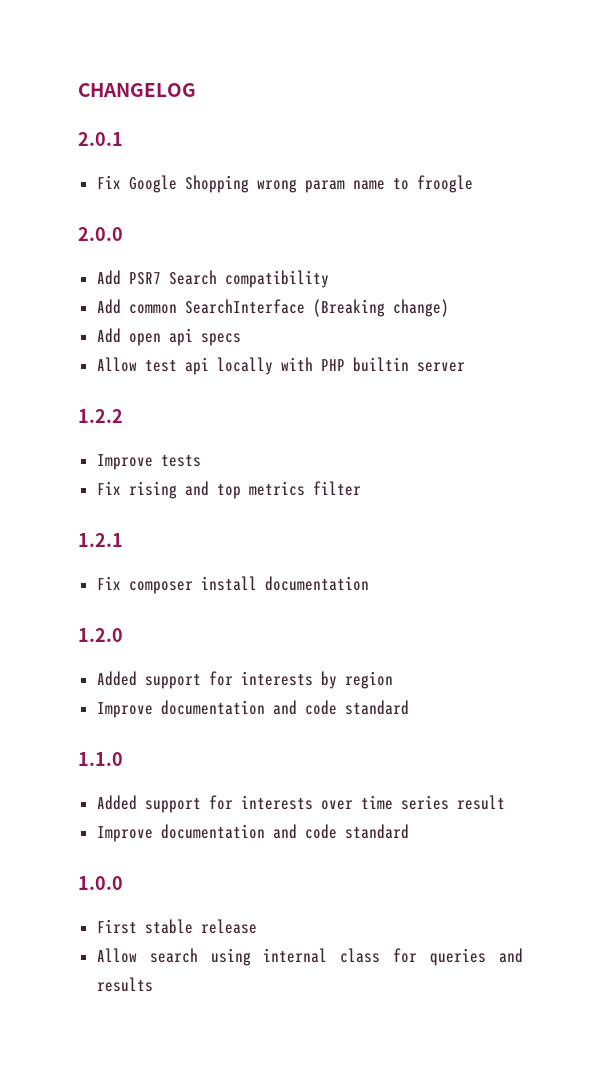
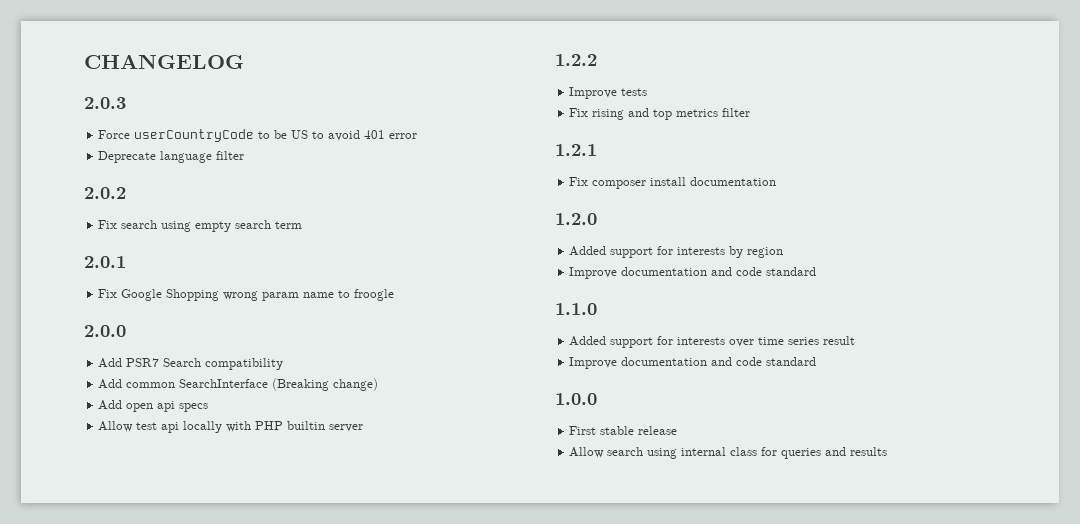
+ 2.0.3
+ Force userCountryCode to be US to avoid 401 error
+ Deprecate language filter
+ 2.0.2
+ Fix search using empty search term

